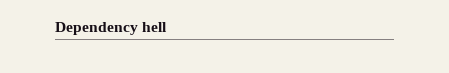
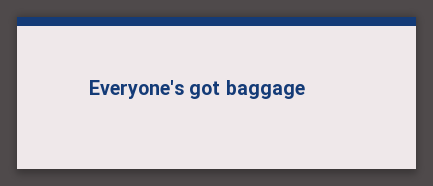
- Dependency hell
+ Everyone's got baggage

